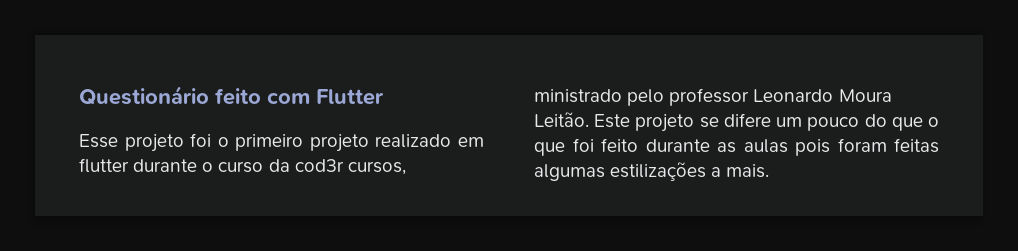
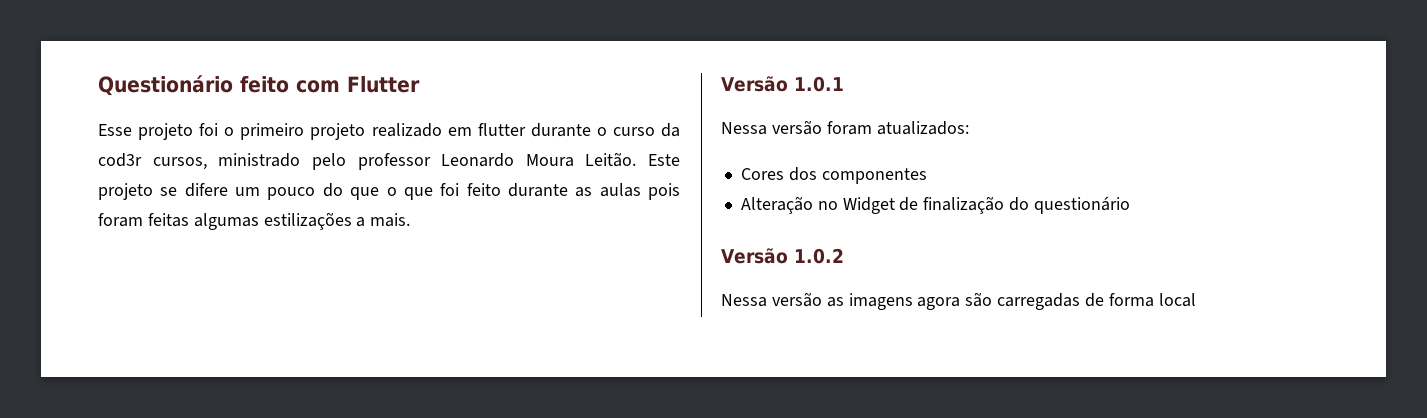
+ Versão 1.0.1
+ Nessa versão foram atualizados:
+ Cores dos componentes
+ Alteração no Widget de finalização do questionário
+ Versão 1.0.2
+ Nessa versão as imagens agora são carregadas de forma local

